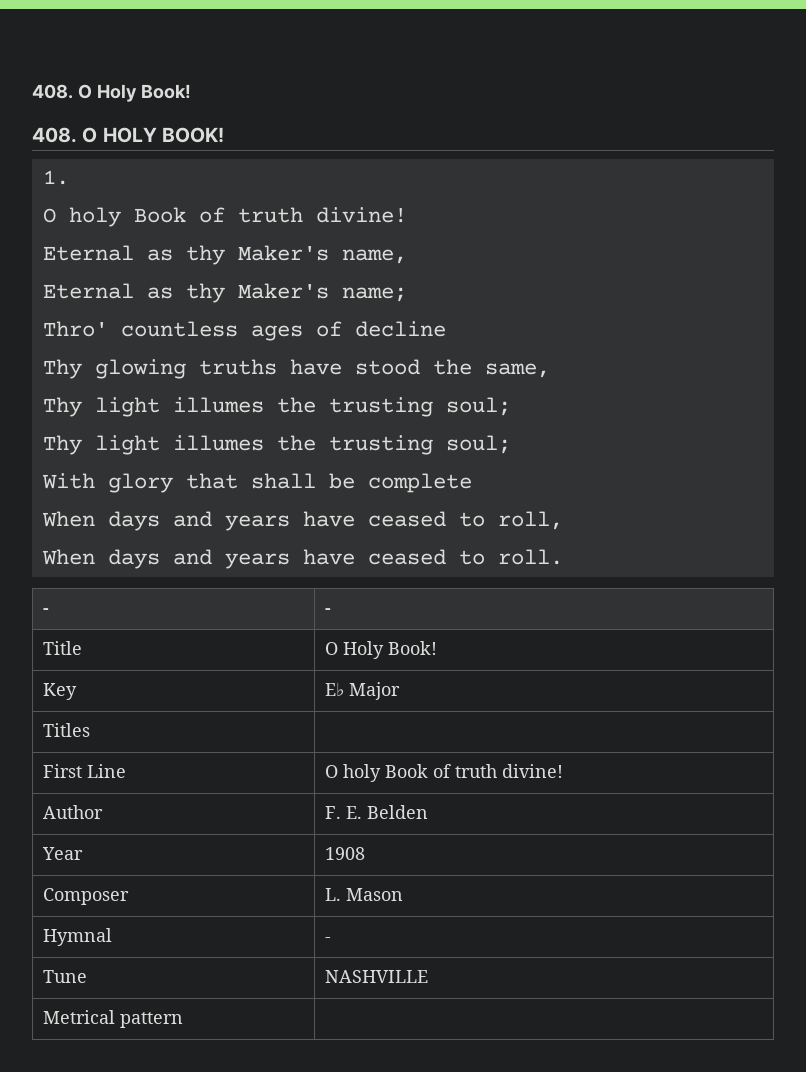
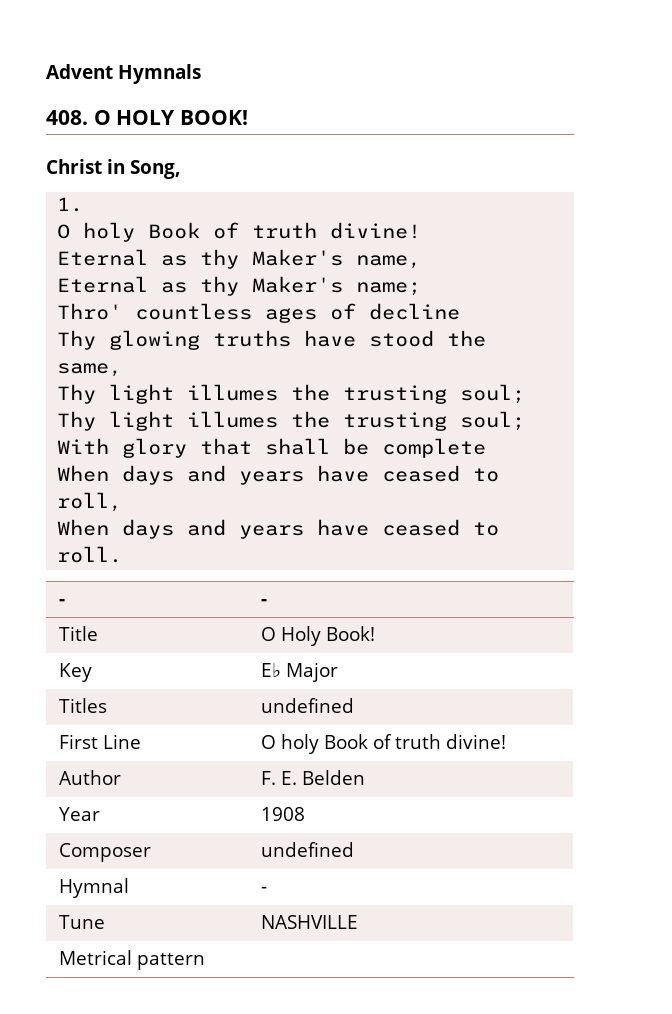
- 408. O Holy Book!
+ Advent Hymnals
+ Christ in Song,
- Titles |
+ Titles | undefined
- Composer | L. Mason
+ Composer | undefined

